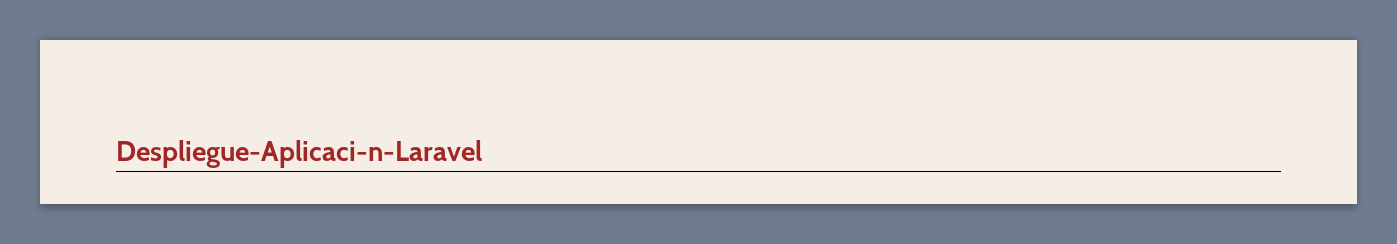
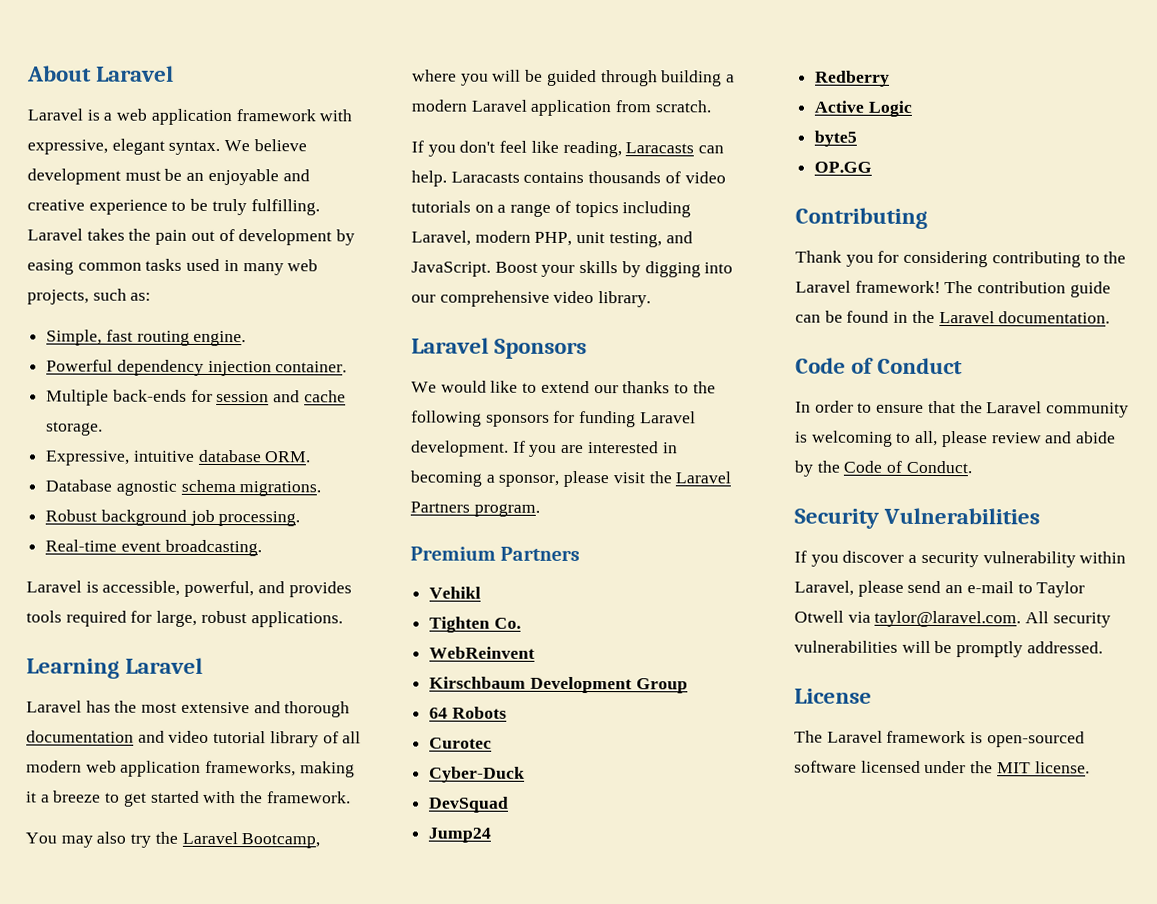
- Despliegue-Aplicaci-n-Laravel
+ About Laravel
+ Laravel is a web application framework with expressive, elegant syntax. We believe development must be an enjoyable and creative experience to be truly fulfilling. Laravel takes the pain out of development by easing common tasks used in many web projects, such as:
+ Simple, fast routing engine.
+ Powerful dependency injection container.
+ Multiple back-ends for session and cache storage.
+ Expressive, intuitive database ORM.
+ Database agnostic schema migrations.
+ Robust background job processing.
+ Real-time event broadcasting.
+ Laravel is accessible, powerful, and provides tools required for large, robust applications.
+ Learning Laravel
+ Laravel has the most extensive and thorough documentation and video tutorial library of all modern web application frameworks, making it a breeze to get started with the framework.
+ You may also try the Laravel Bootcamp, where you will be guided through building a modern Laravel application from scratch.
+ If you don't feel like reading, Laracasts can help. Laracasts contains thousands of video tutorials on a range of topics including Laravel, modern PHP, unit testing, and JavaScript. Boost your skills by digging into our comprehensive video library.
+ Laravel Sponsors
+ We would like to extend our thanks to the following sponsors for funding Laravel development. If you are interested in becoming a sponsor, please visit the Laravel Partners program.
+ Premium Partners
+ Vehikl
+ Tighten Co.
+ WebReinvent
+ Kirschbaum Development Group
+ 64 Robots
+ Curotec
+ Cyber-Duck
+ DevSquad
+ Jump24
+ Redberry
+ Active Logic
+ byte5
+ OP.GG
+ Contributing
+ Thank you for considering contributing to the Laravel framework! The contribution guide can be found in the Laravel documentation.
+ Code of Conduct
+ In order to ensure that the Laravel community is welcoming to all, please review and abide by the Code of Conduct.
+ Security Vulnerabilities
+ If you discover a security vulnerability within Laravel, please send an e-mail to Taylor Otwell via taylor@laravel.com. All security vulnerabilities will be promptly addressed.
+ License
+ The Laravel framework is open-sourced software licensed under the MIT license.

